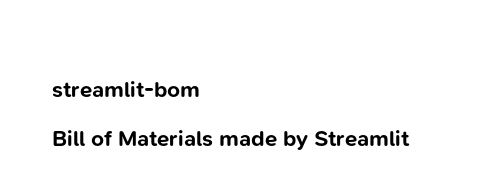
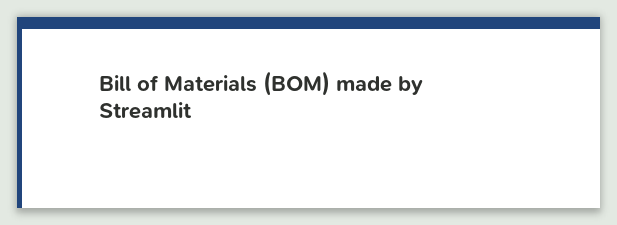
- streamlit-bom
- Bill of Materials made by Streamlit
+ Bill of Materials (BOM) made by Streamlit

